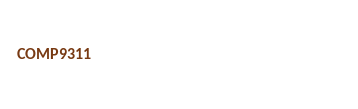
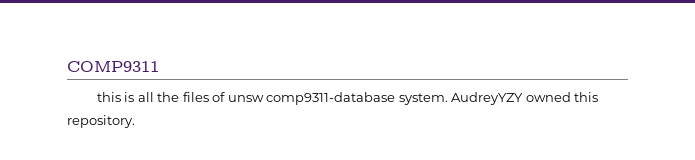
+ this is all the files of unsw comp9311-database system. AudreyYZY owned this repository.

